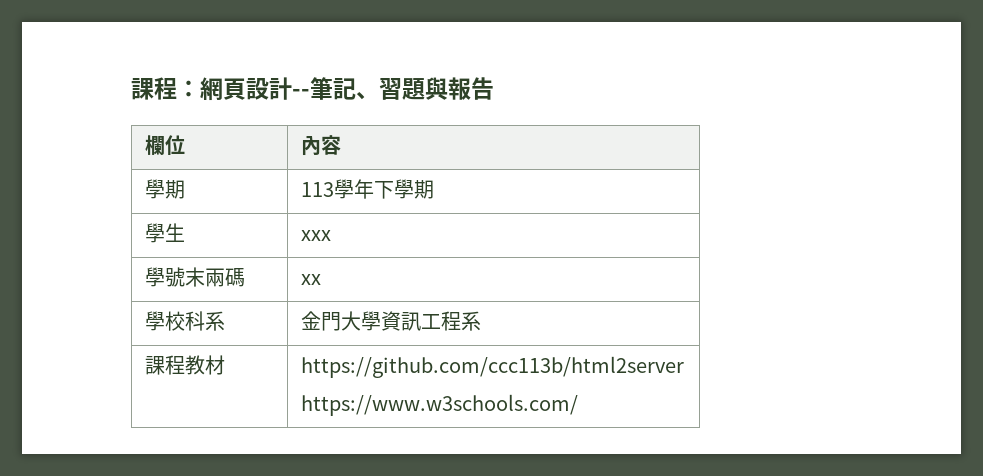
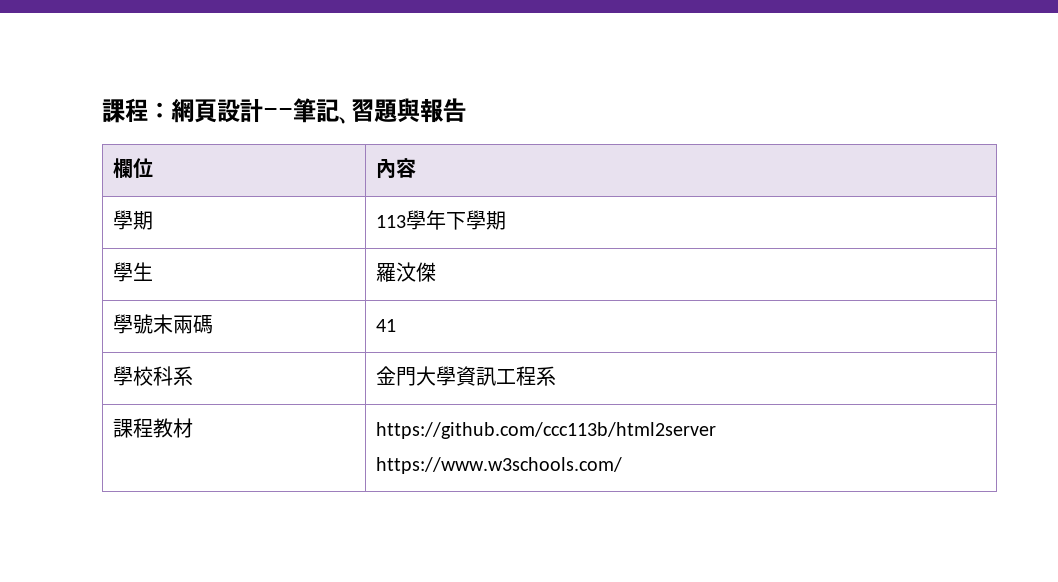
- 學生 | xxx
+ 學生 | 羅汶傑
- 學號末兩碼 | xx
+ 學號末兩碼 | 41

